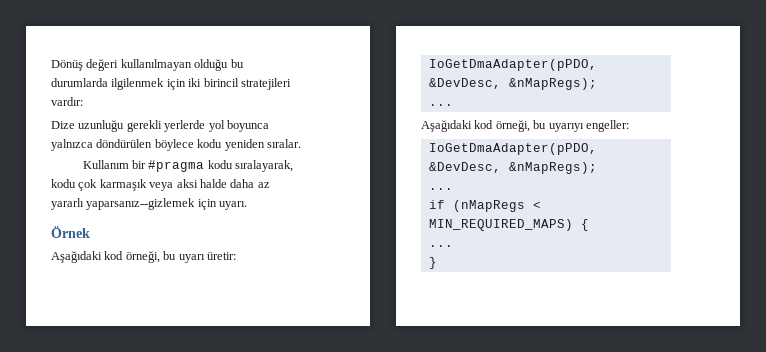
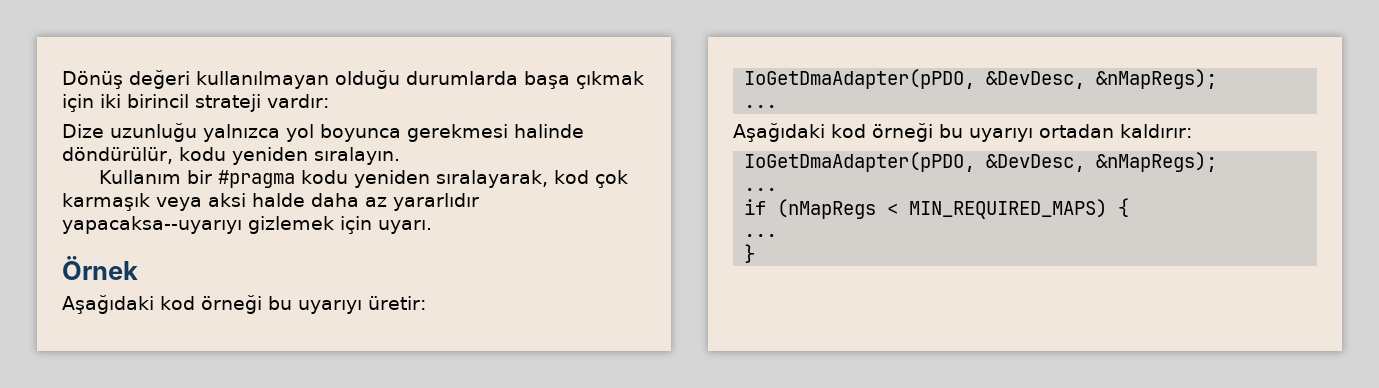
- Dönüş değeri kullanılmayan olduğu bu durumlarda ilgilenmek için iki birincil stratejileri vardır:
+ Dönüş değeri kullanılmayan olduğu durumlarda başa çıkmak için iki birincil strateji vardır:
- Dize uzunluğu gerekli yerlerde yol boyunca yalnızca döndürülen böylece kodu yeniden sıralar.
+ Dize uzunluğu yalnızca yol boyunca gerekmesi halinde döndürülür, kodu yeniden sıralayın.
- Kullanım bir #pragma kodu sıralayarak, kodu çok karmaşık veya aksi halde daha az yararlı yaparsanız--gizlemek için uyarı.
+ Kullanım bir #pragma kodu yeniden sıralayarak, kod çok karmaşık veya aksi halde daha az yararlıdır yapacaksa--uyarıyı gizlemek için uyarı.
- Aşağıdaki kod örneği, bu uyarı üretir:
+ Aşağıdaki kod örneği bu uyarıyı üretir:
- Aşağıdaki kod örneği, bu uyarıyı engeller:
+ Aşağıdaki kod örneği bu uyarıyı ortadan kaldırır:

